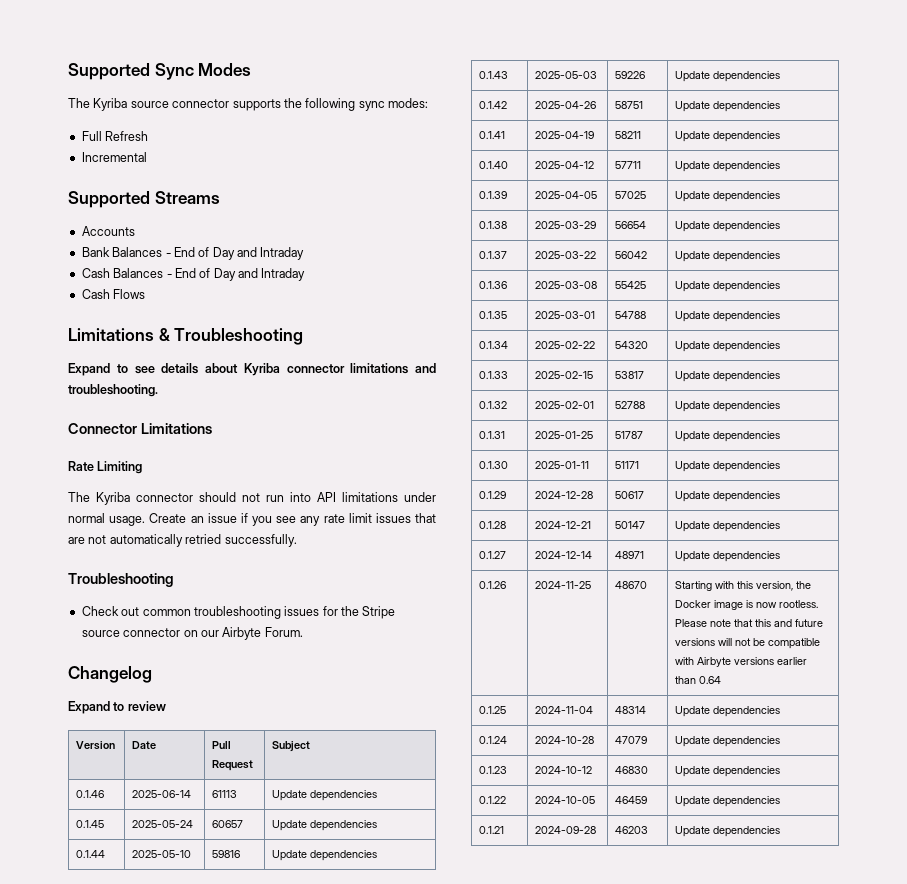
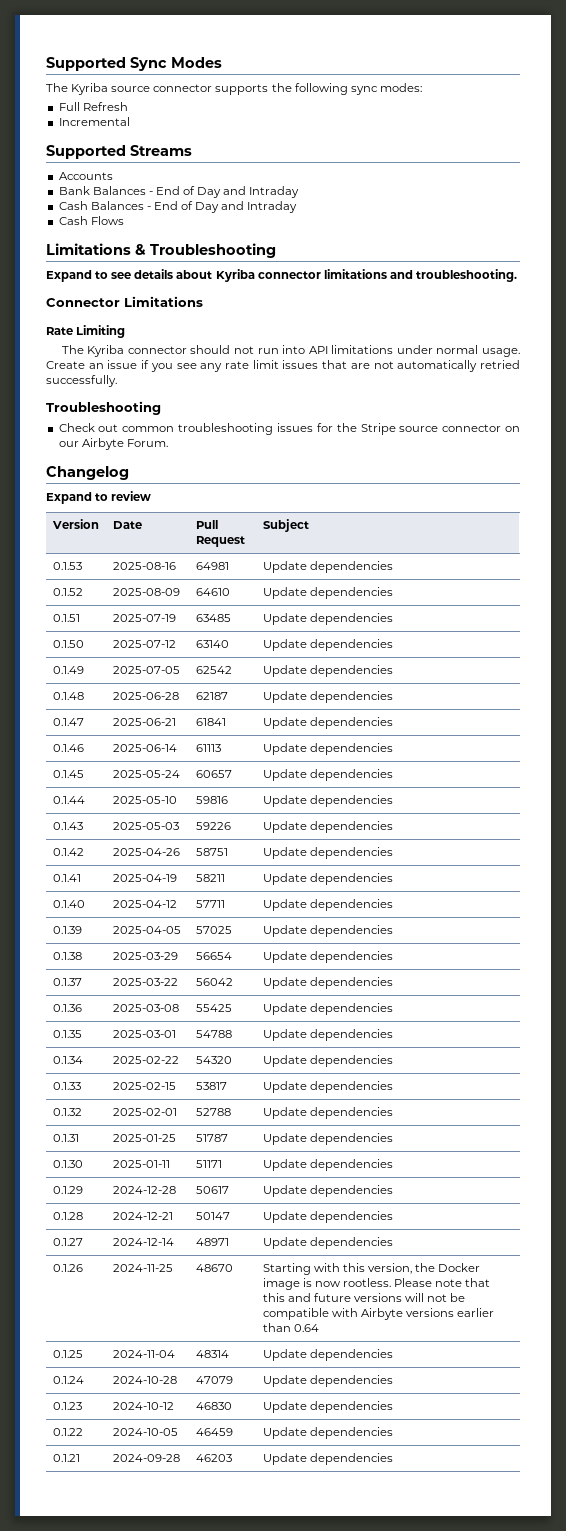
+ 0.1.53 | 2025-08-16 | 64981 | Update dependencies
+ 0.1.52 | 2025-08-09 | 64610 | Update dependencies
+ 0.1.51 | 2025-07-19 | 63485 | Update dependencies
+ 0.1.50 | 2025-07-12 | 63140 | Update dependencies
+ 0.1.49 | 2025-07-05 | 62542 | Update dependencies
+ 0.1.48 | 2025-06-28 | 62187 | Update dependencies
+ 0.1.47 | 2025-06-21 | 61841 | Update dependencies

